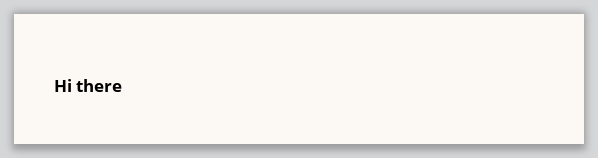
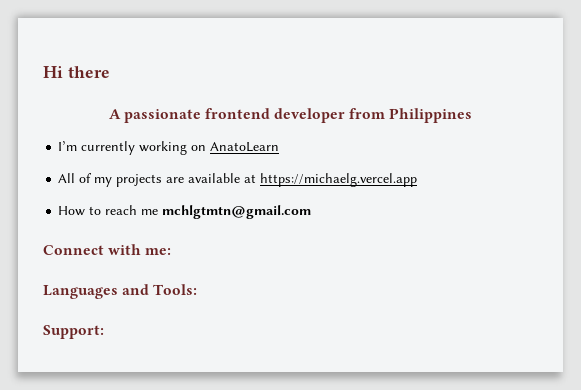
+ A passionate frontend developer from Philippines
+ I’m currently working on AnatoLearn
+ All of my projects are available at https://michaelg.vercel.app
+ How to reach me mchlgtmtn@gmail.com
+ Connect with me:
+ Languages and Tools:
+ Support:

